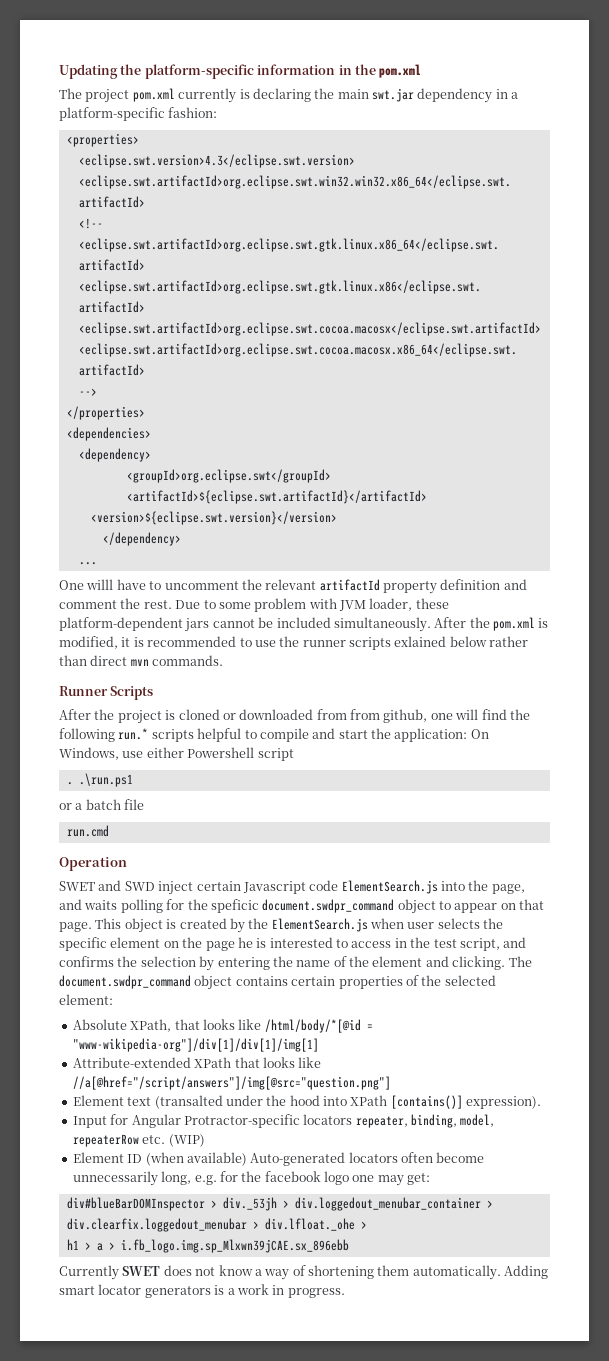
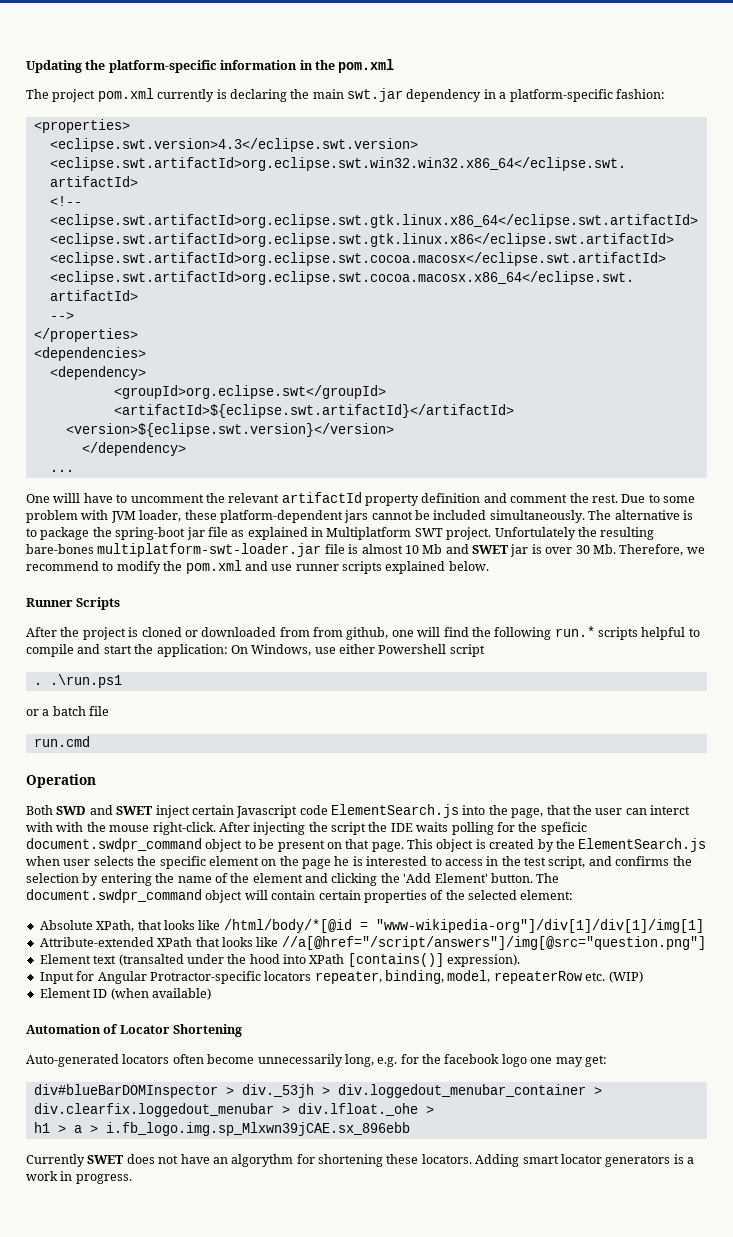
- After the pom.xml is modified, it is recommended to use the runner scripts exlained below rather than direct mvn commands.
+ The alternative is to package the spring-boot jar file as explained in Multiplatform SWT project. Unfortulately the resulting bare-bones multiplatform-swt-loader.jar file is almost 10 Mb and SWET jar is over 30 Mb. Therefore, we recommend to modify the pom.xml and use runner scripts explained below.
- SWET and SWD inject certain Javascript code ElementSearch.js into the page, and waits polling for the speficic document.swdpr_command object to appear on that page.
+ Both SWD and SWET inject certain Javascript code ElementSearch.js into the page, that the user can interct with with the mouse right-click. After injecting the script the IDE waits polling for the speficic document.swdpr_command object to be present on that page.
- This object is created by the ElementSearch.js when user selects the specific element on the page he is interested to access in the test script, and confirms the selection by entering the name of the element and clicking.
+ This object is created by the ElementSearch.js when user selects the specific element on the page he is interested to access in the test script, and confirms the selection by entering the name of the element and clicking the 'Add Element' button.
- The document.swdpr_command object contains certain properties of the selected element:
+ The document.swdpr_command object will contain certain properties of the selected element:
- Element ID (when available) Auto-generated locators often become unnecessarily long, e.g. for the facebook logo one may get:
+ Element ID (when available)
+ Automation of Locator Shortening
+ Auto-generated locators often become unnecessarily long, e.g. for the facebook logo one may get:
- Currently SWET does not know a way of shortening them automatically.
+ Currently SWET does not have an algorythm for shortening these locators.

